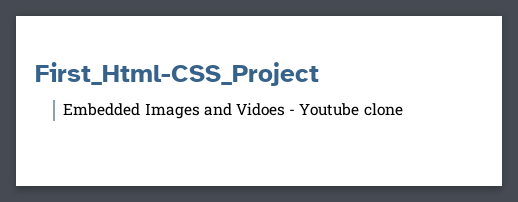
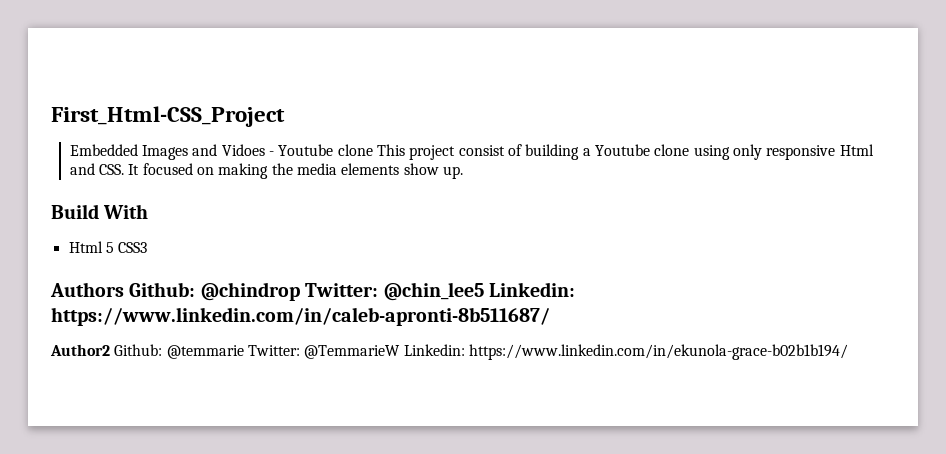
- Embedded Images and Vidoes - Youtube clone
+ Embedded Images and Vidoes - Youtube clone This project consist of building a Youtube clone using only responsive Html and CSS. It focused on making the media elements show up.
+ Build With
+ Html 5 CSS3
+ Authors Github: @chindrop Twitter: @chin_lee5 Linkedin: https://www.linkedin.com/in/caleb-apronti-8b511687/
+ Author2 Github: @temmarie Twitter: @TemmarieW Linkedin: https://www.linkedin.com/in/ekunola-grace-b02b1b194/

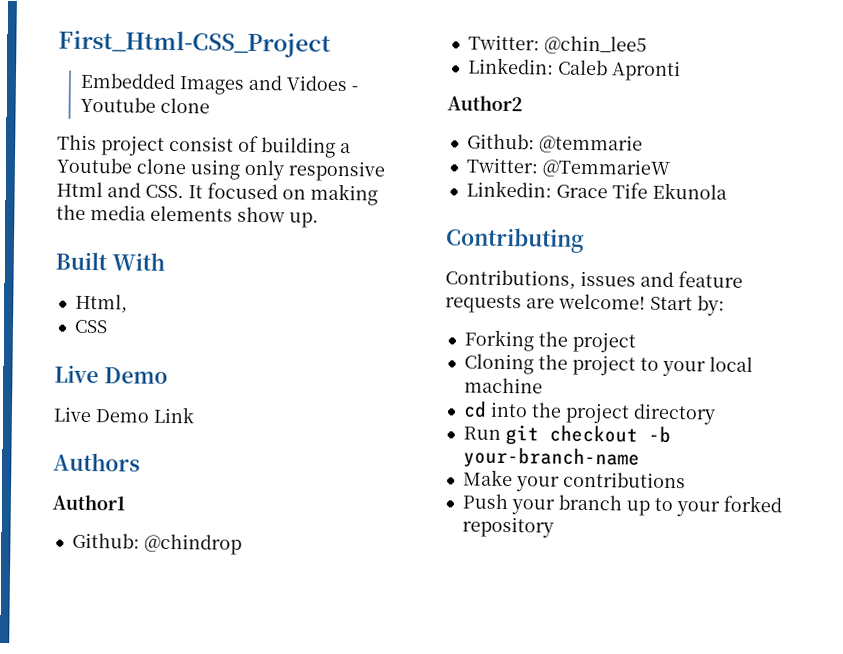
- Embedded Images and Vidoes - Youtube clone This project consist of building a Youtube clone using only responsive Html and CSS. It focused on making the media elements show up.
+ Embedded Images and Vidoes - Youtube clone
+ This project consist of building a Youtube clone using only responsive Html and CSS. It focused on making the media elements show up.
- Build With
+ Built With
- Html 5 CSS3
+ Html,
+ CSS
+ Live Demo
+ Live Demo Link
- Authors Github: @chindrop Twitter: @chin_lee5 Linkedin: https://www.linkedin.com/in/caleb-apronti-8b511687/
+ Authors
+ Author1
+ Github: @chindrop
+ Twitter: @chin_lee5
+ Linkedin: Caleb Apronti
- Author2 Github: @temmarie Twitter: @TemmarieW Linkedin: https://www.linkedin.com/in/ekunola-grace-b02b1b194/
+ Author2
+ Github: @temmarie
+ Twitter: @TemmarieW
+ Linkedin: Grace Tife Ekunola
+ Contributing
+ Contributions, issues and feature requests are welcome! Start by:
+ Forking the project
+ Cloning the project to your local machine
+ cd into the project directory
+ Run git checkout -b your-branch-name
+ Make your contributions
+ Push your branch up to your forked repository

